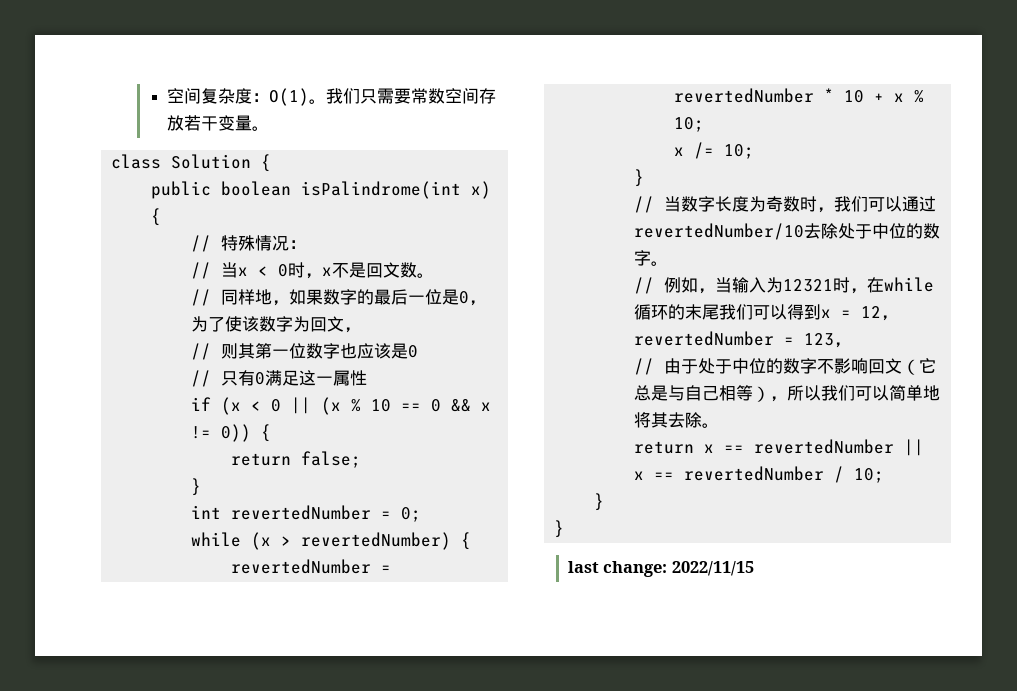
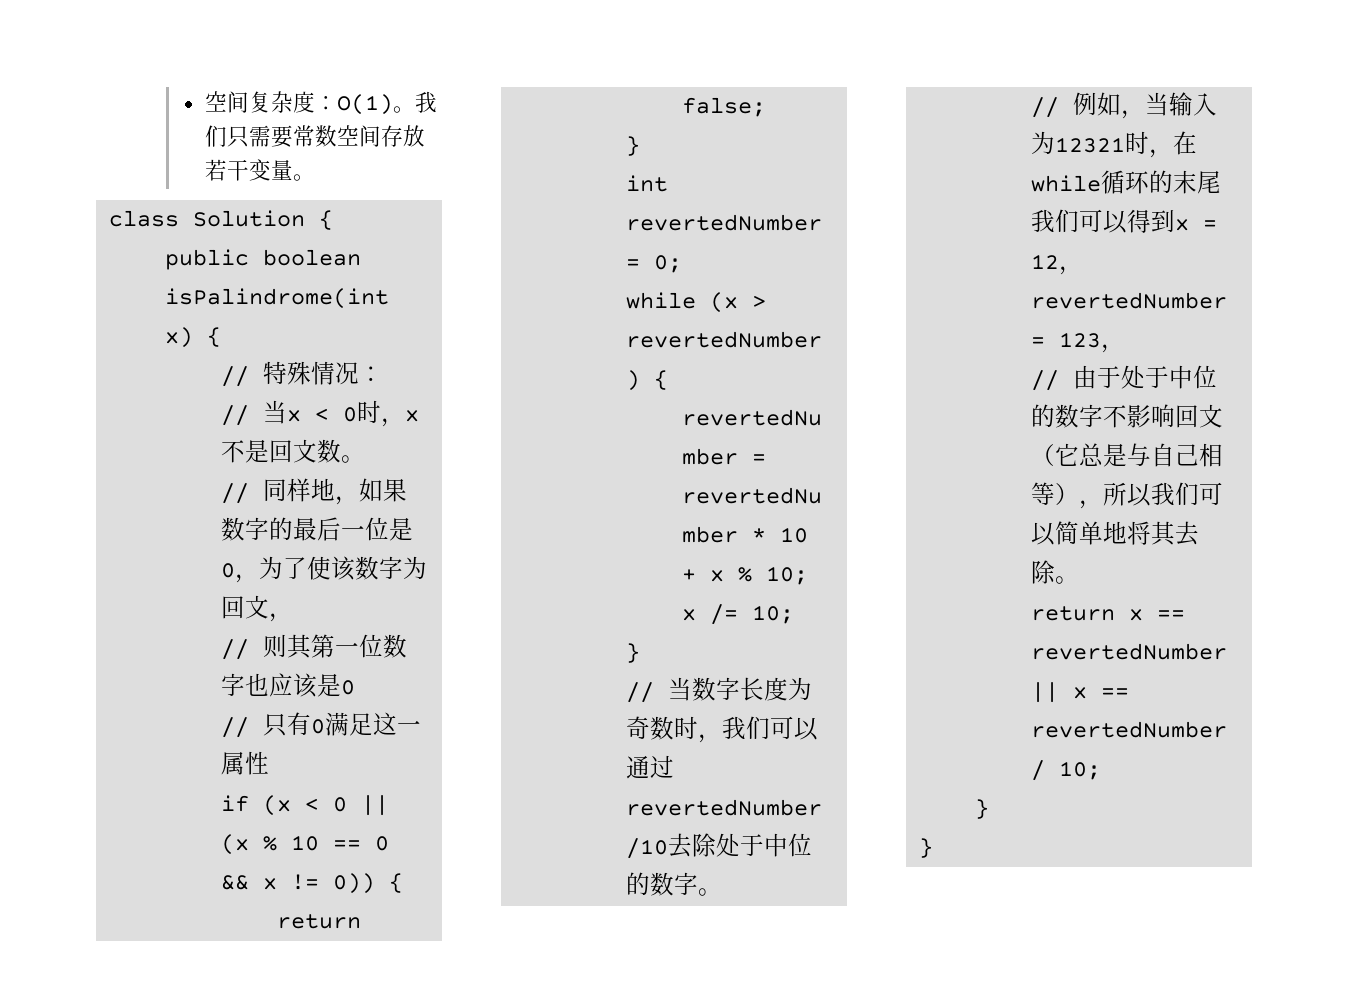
- last change: 2022/11/15

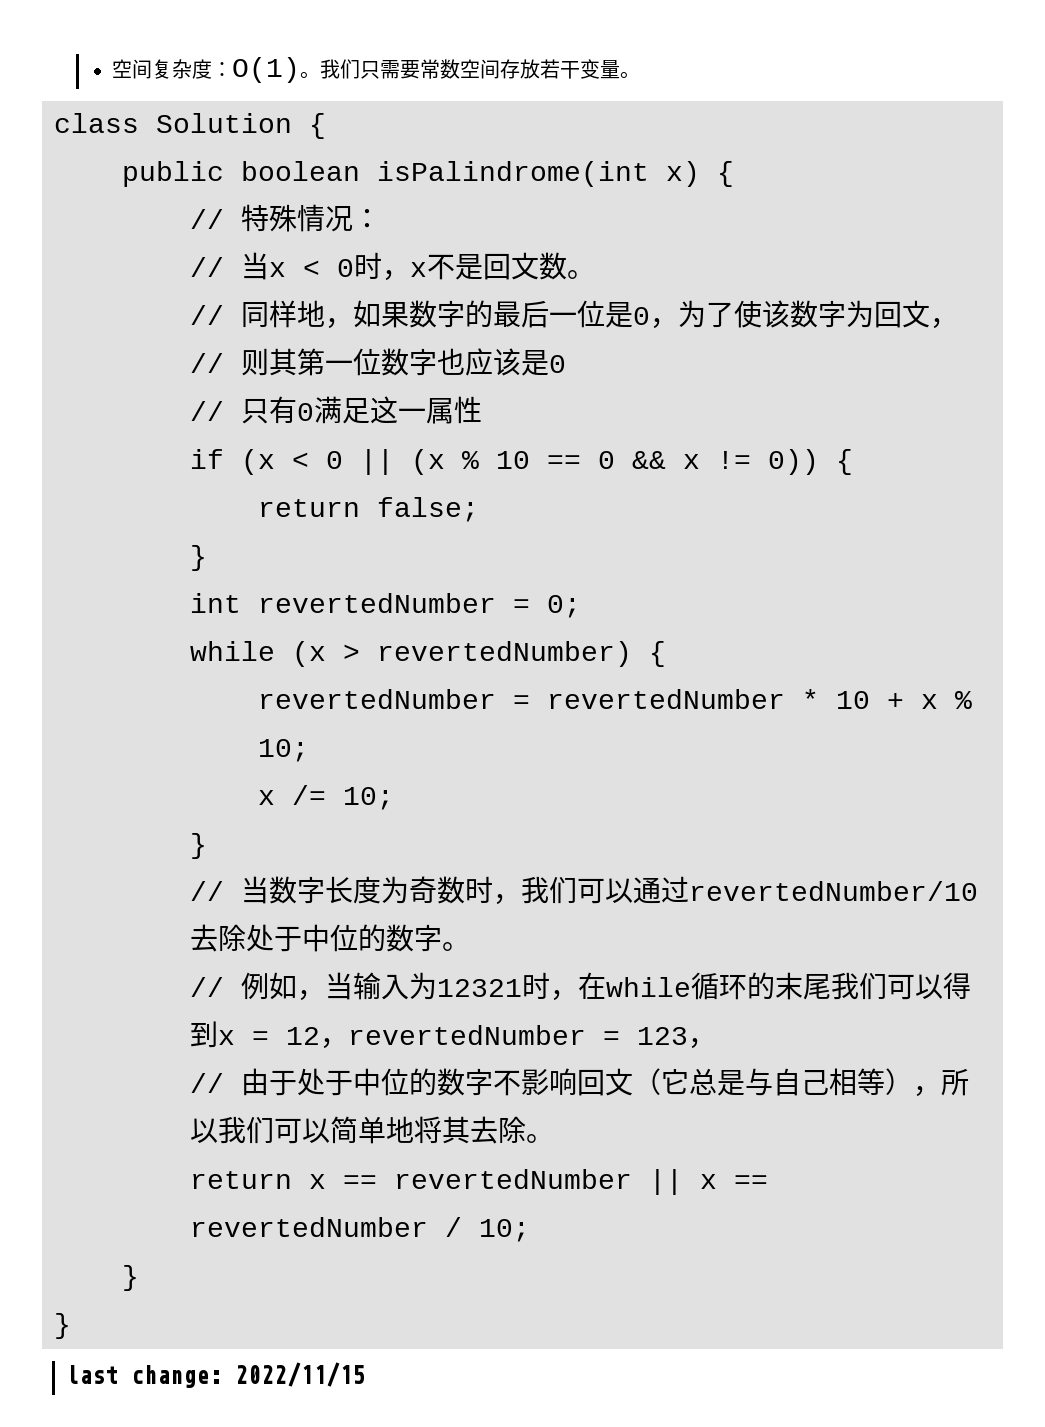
+ last change: 2022/11/15

